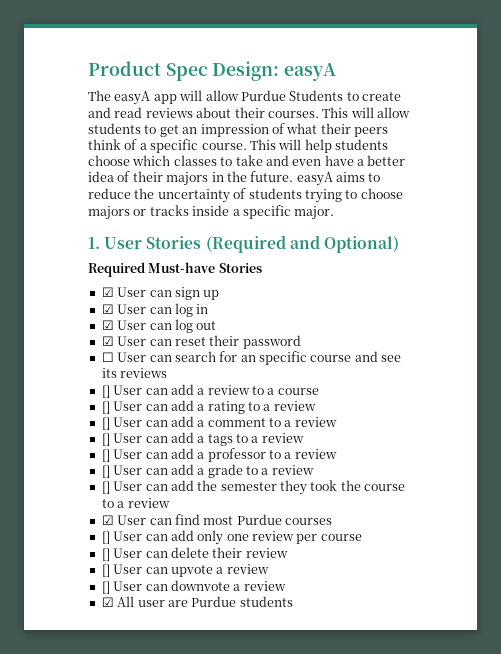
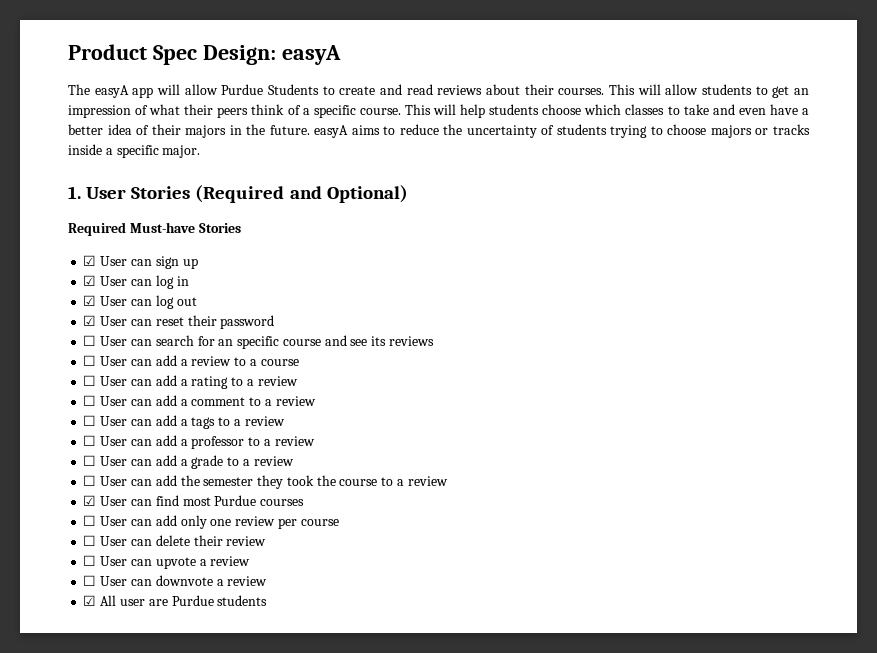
- [] User can add a review to a course
+ ☐ User can add a review to a course
- [] User can add a rating to a review
+ ☐ User can add a rating to a review
- [] User can add a comment to a review
+ ☐ User can add a comment to a review
- [] User can add a tags to a review
+ ☐ User can add a tags to a review
- [] User can add a professor to a review
+ ☐ User can add a professor to a review
- [] User can add a grade to a review
+ ☐ User can add a grade to a review
- [] User can add the semester they took the course to a review
+ ☐ User can add the semester they took the course to a review
- [] User can add only one review per course
+ ☐ User can add only one review per course
- [] User can delete their review
+ ☐ User can delete their review
- [] User can upvote a review
+ ☐ User can upvote a review
- [] User can downvote a review
+ ☐ User can downvote a review

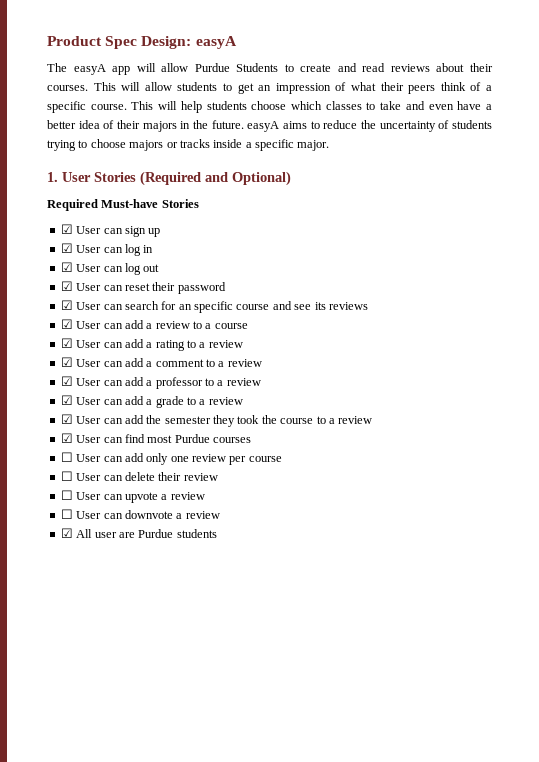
- ☐ User can search for an specific course and see its reviews
+ ☑ User can search for an specific course and see its reviews
- ☐ User can add a review to a course
+ ☑ User can add a review to a course
- ☐ User can add a rating to a review
+ ☑ User can add a rating to a review
- ☐ User can add a comment to a review
+ ☑ User can add a comment to a review
- ☐ User can add a tags to a review
- ☐ User can add a professor to a review
+ ☑ User can add a professor to a review
- ☐ User can add a grade to a review
+ ☑ User can add a grade to a review
- ☐ User can add the semester they took the course to a review
+ ☑ User can add the semester they took the course to a review

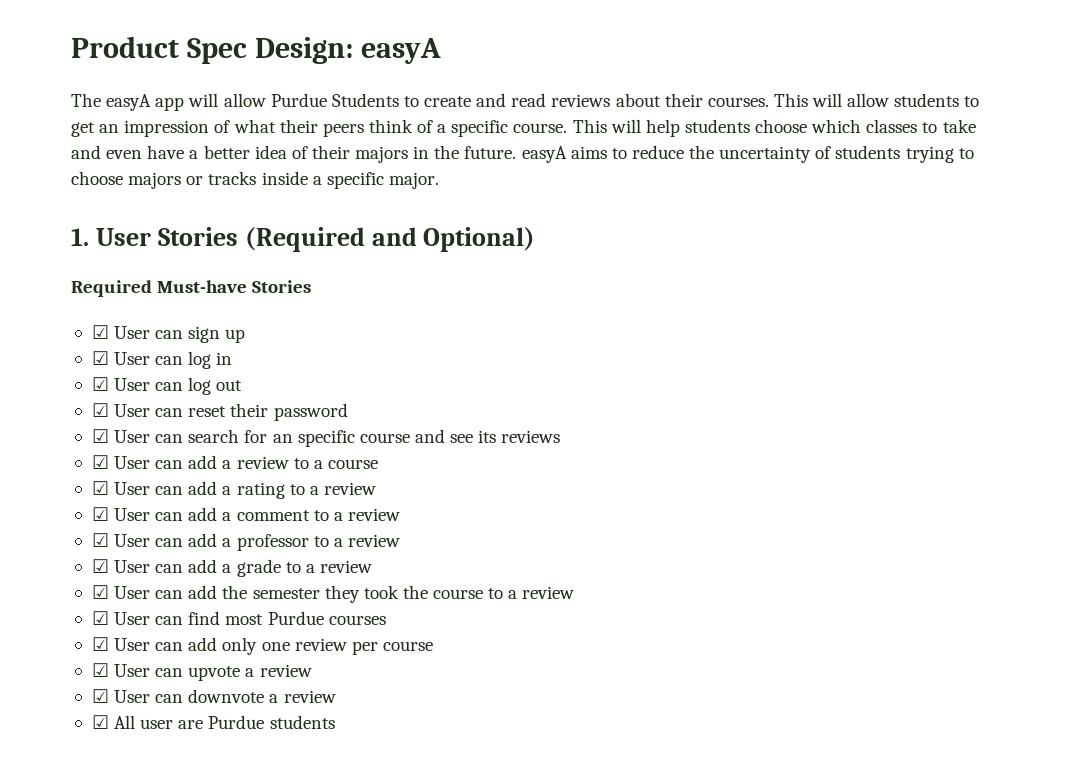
- ☐ User can add only one review per course
+ ☑ User can add only one review per course
- ☐ User can delete their review
- ☐ User can upvote a review
+ ☑ User can upvote a review
- ☐ User can downvote a review
+ ☑ User can downvote a review

